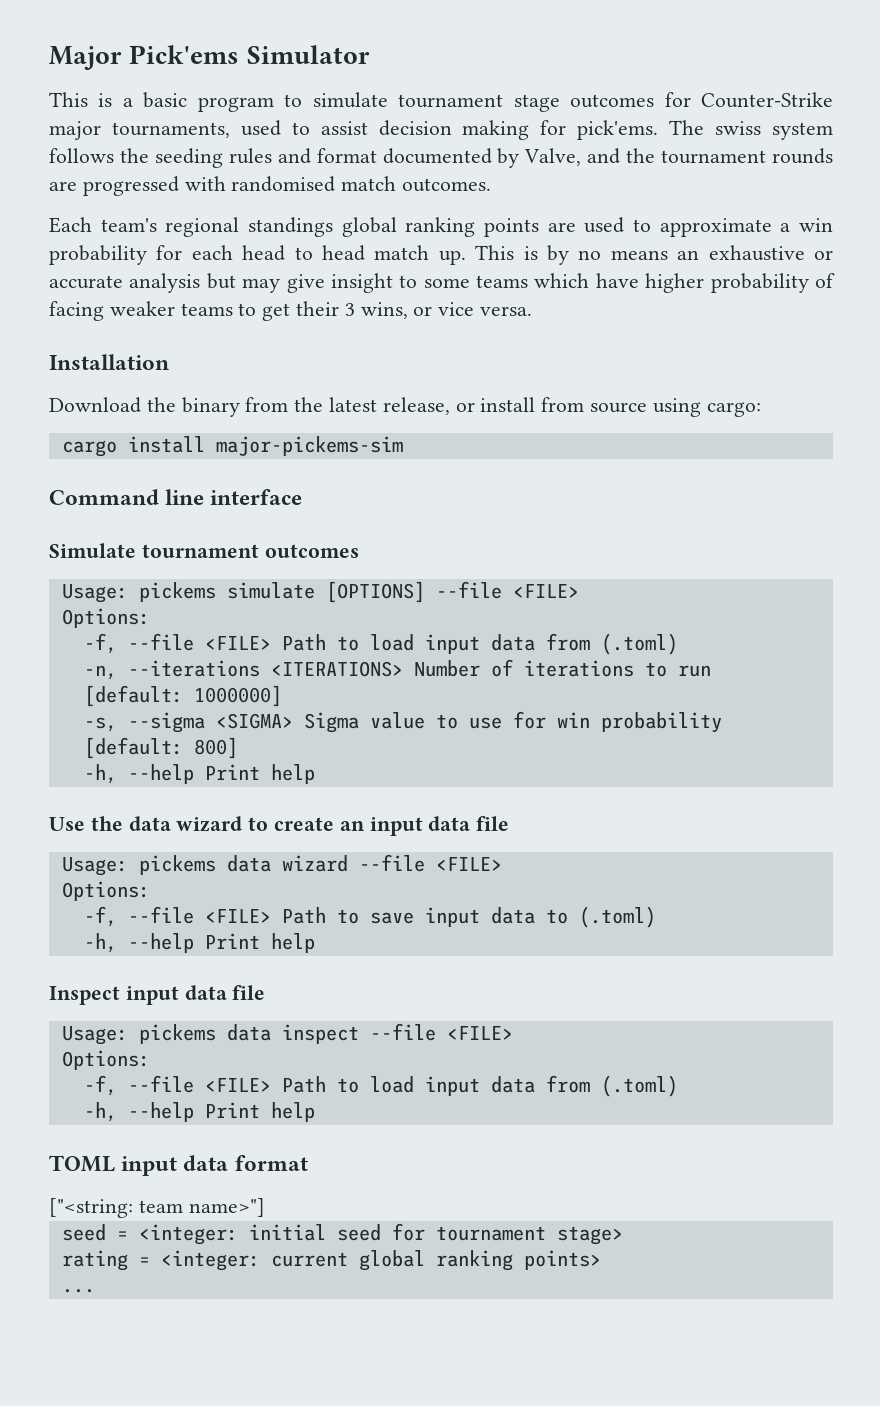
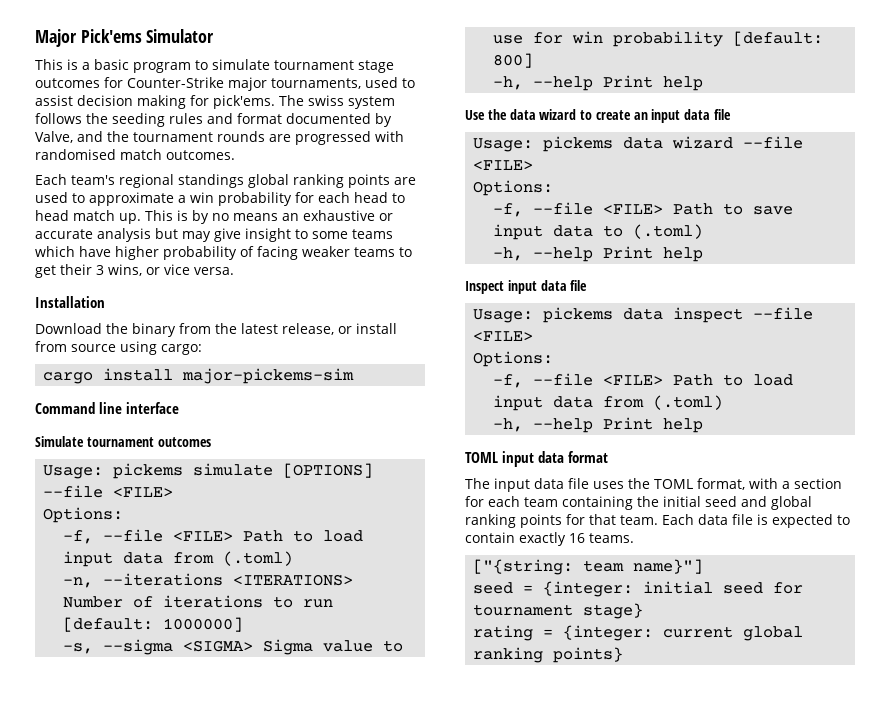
- ["<string: team name>"]
+ The input data file uses the TOML format, with a section for each team containing the initial seed and global ranking points for that team. Each data file is expected to contain exactly 16 teams.
+ ["{string: team name}"]
- seed = <integer: initial seed for tournament stage>
+ seed = {integer: initial seed for tournament stage}
- rating = <integer: current global ranking points>
- ...
+ rating = {integer: current global ranking points}

